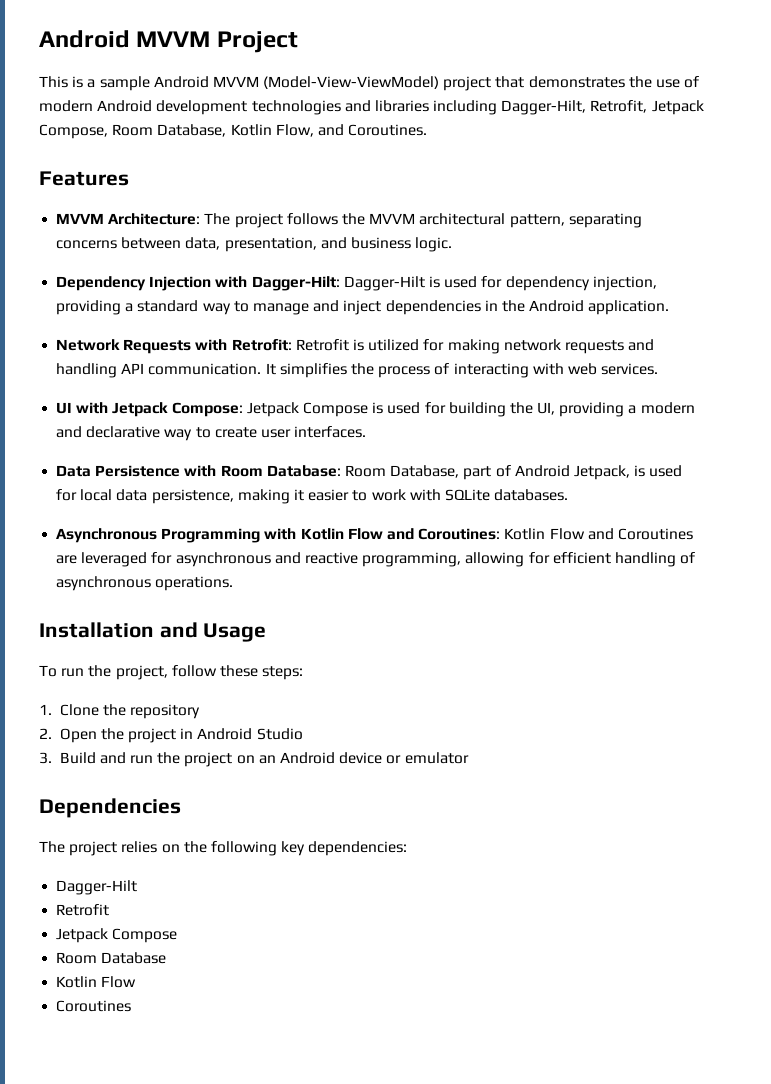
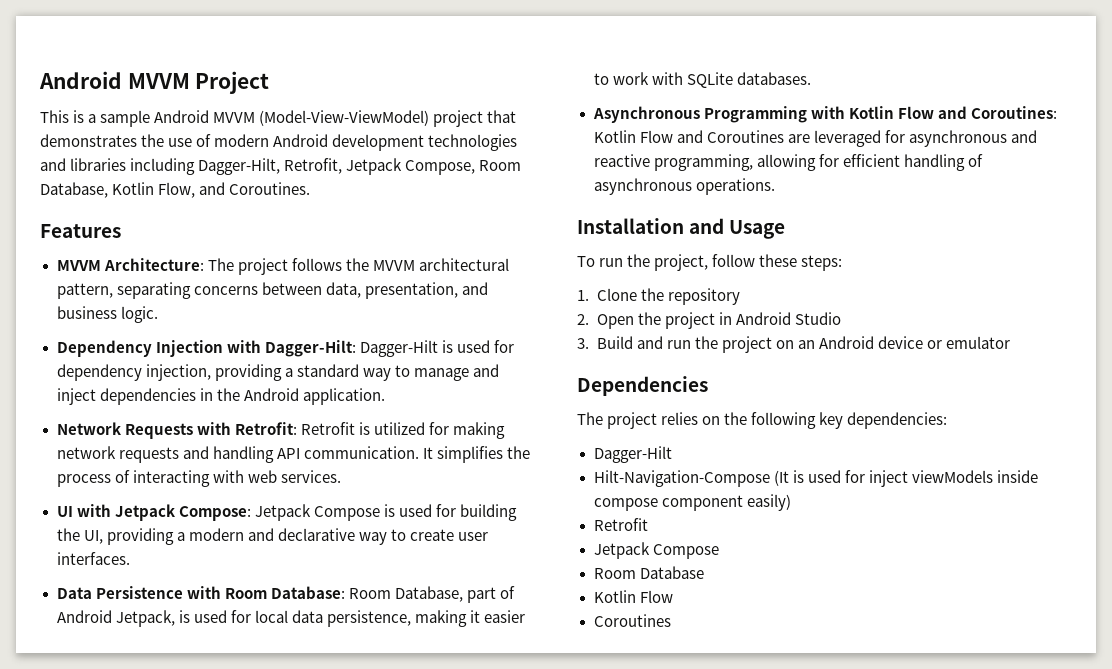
+ Hilt-Navigation-Compose (It is used for inject viewModels inside compose component easily)

